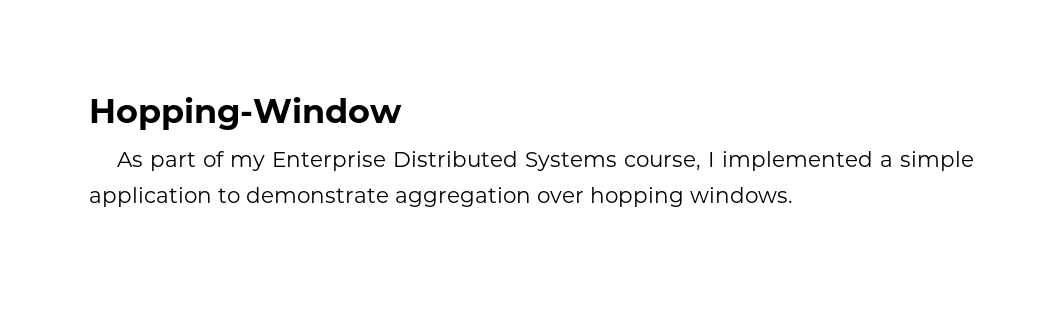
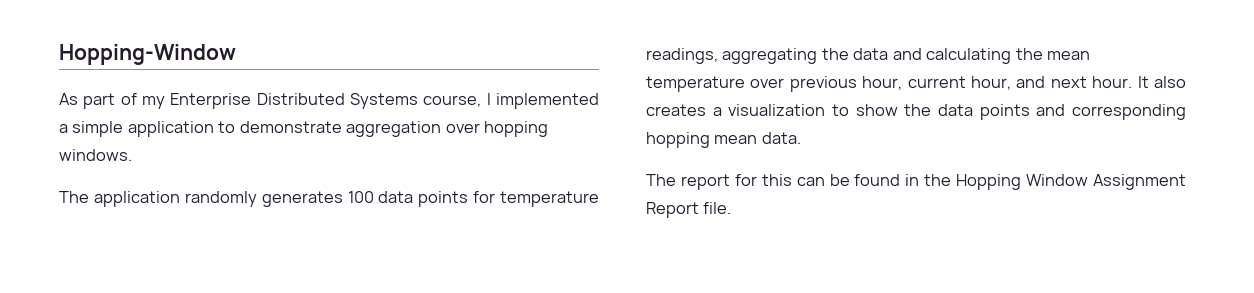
+ The application randomly generates 100 data points for temperature readings, aggregating the data and calculating the mean temperature over previous hour, current hour, and next hour. It also creates a visualization to show the data points and corresponding hopping mean data.
+ The report for this can be found in the Hopping Window Assignment Report file.

